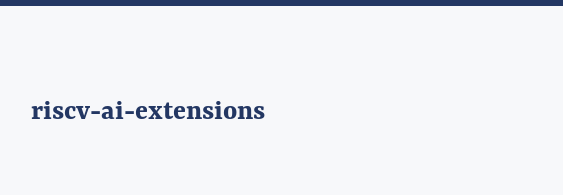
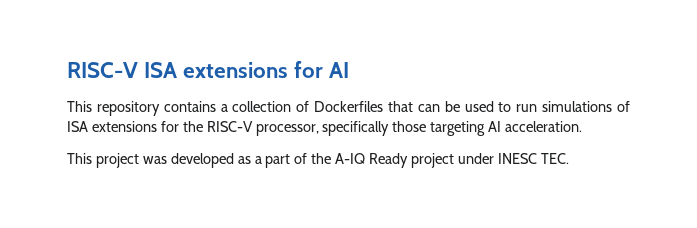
- riscv-ai-extensions
+ RISC-V ISA extensions for AI
+ This repository contains a collection of Dockerfiles that can be used to run simulations of ISA extensions for the RISC-V processor, specifically those targeting AI acceleration.
+ This project was developed as a part of the A-IQ Ready project under INESC TEC.

